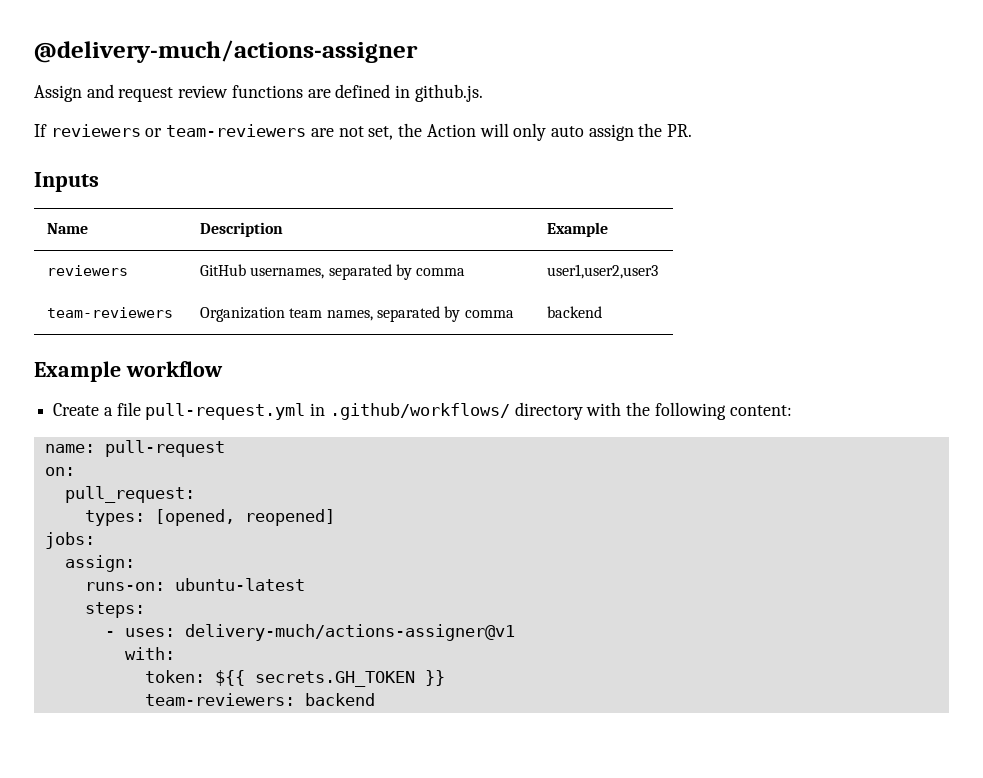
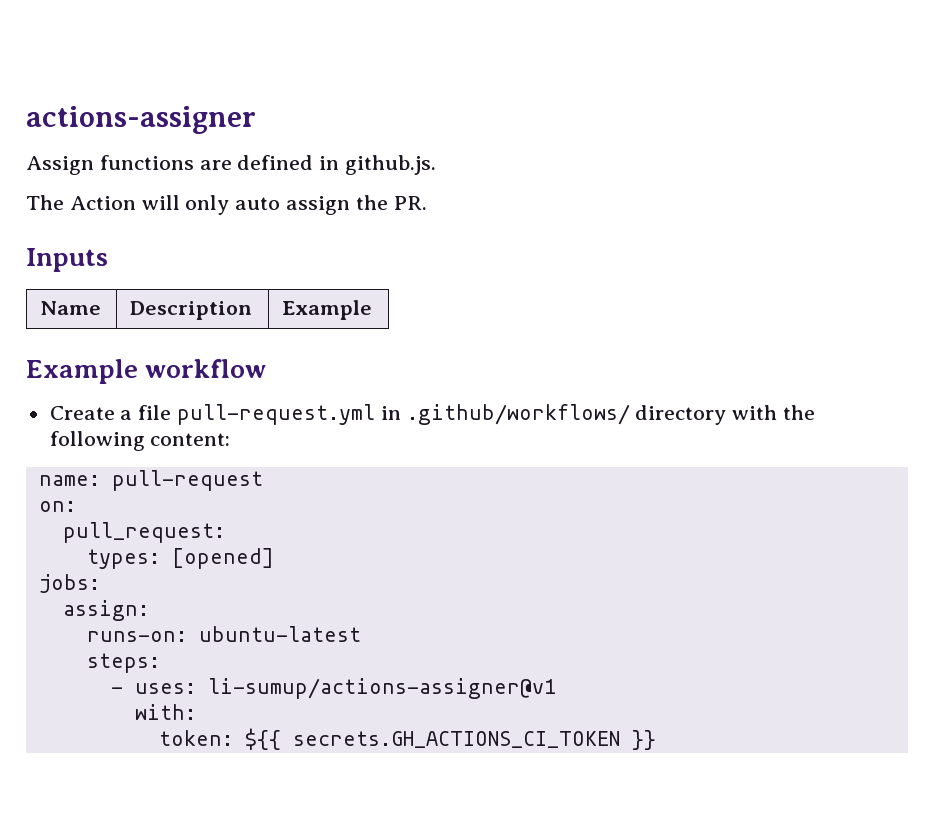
- @delivery-much/actions-assigner
+ actions-assigner
- Assign and request review functions are defined in github.js.
+ Assign functions are defined in github.js.
- If reviewers or team-reviewers are not set, the Action will only auto assign the PR.
+ The Action will only auto assign the PR.
- reviewers | GitHub usernames, separated by comma | user1,user2,user3
- team-reviewers | Organization team names, separated by comma | backend
- types: [opened, reopened]
+ types: [opened]
- - uses: delivery-much/actions-assigner@v1
+ - uses: li-sumup/actions-assigner@v1
- token: ${{ secrets.GH_TOKEN }}
+ token: ${{ secrets.GH_ACTIONS_CI_TOKEN }}
- team-reviewers: backend

